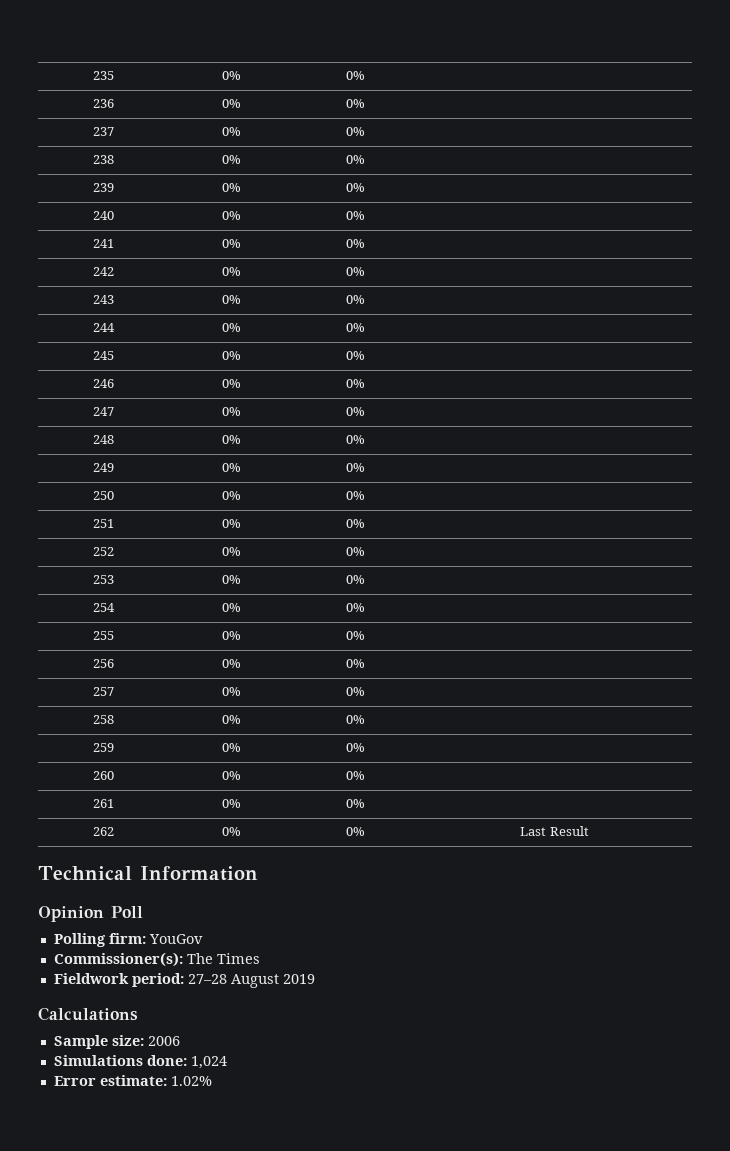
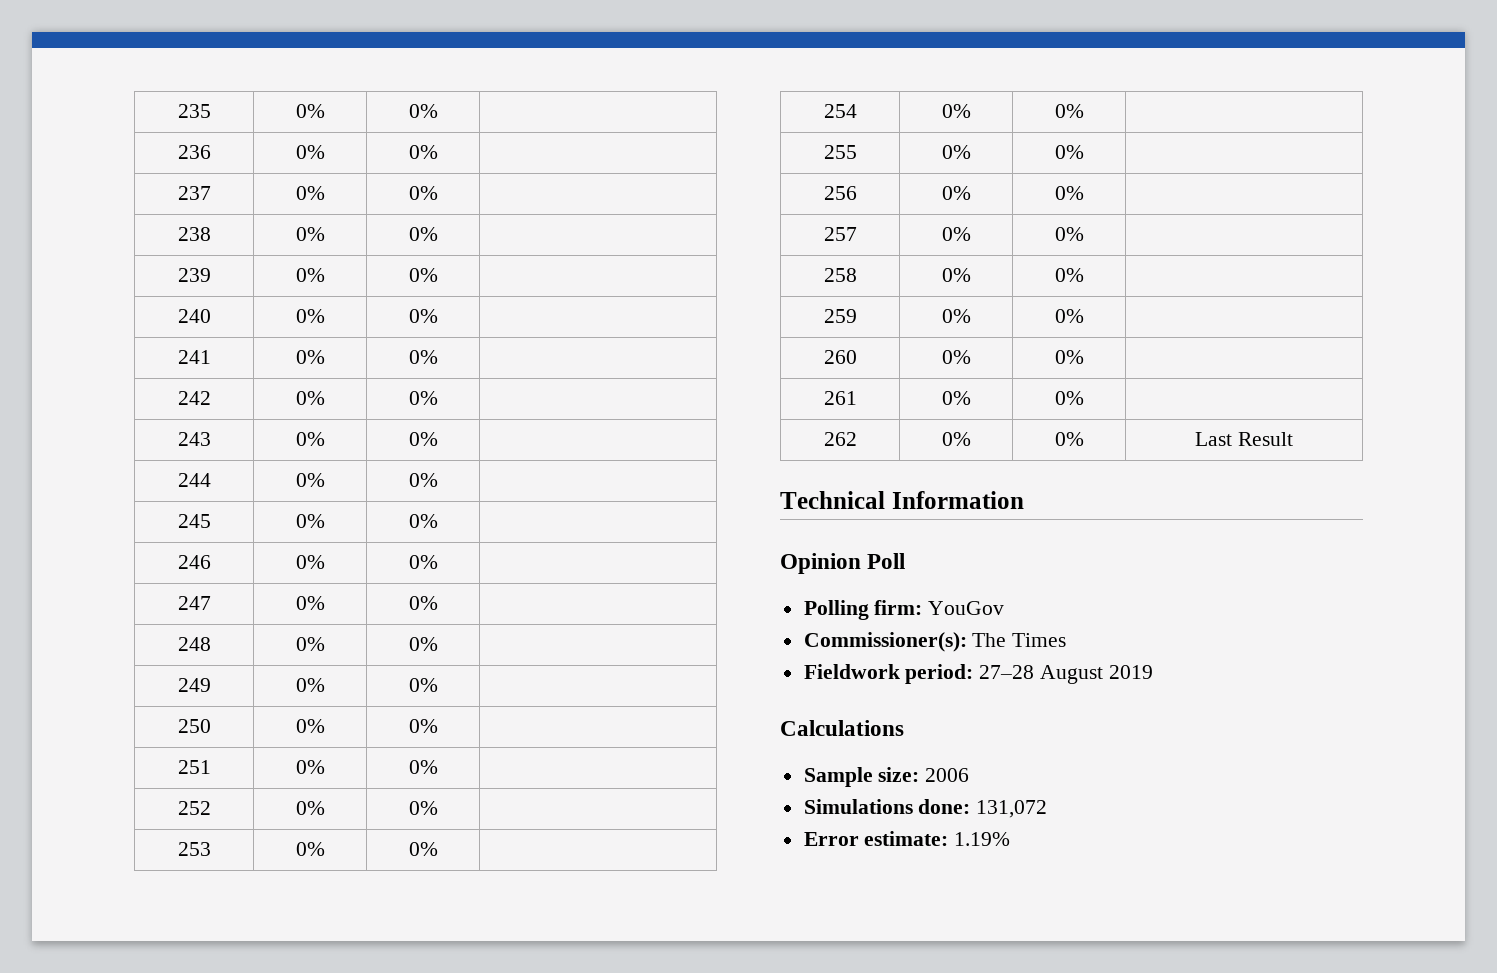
- Simulations done: 1,024
+ Simulations done: 131,072
- Error estimate: 1.02%
+ Error estimate: 1.19%

